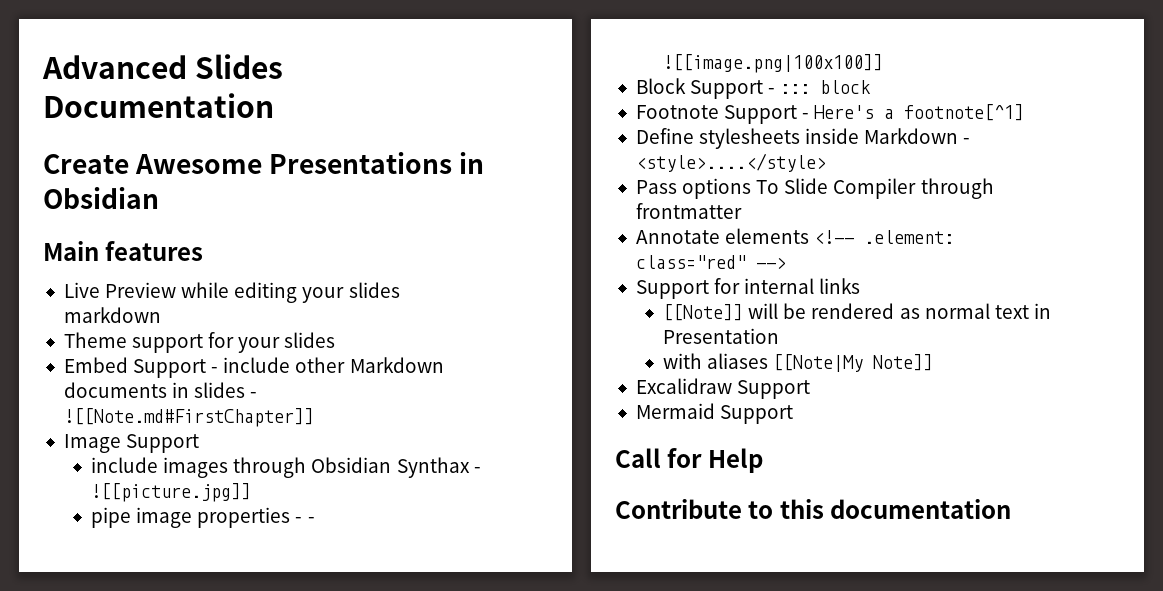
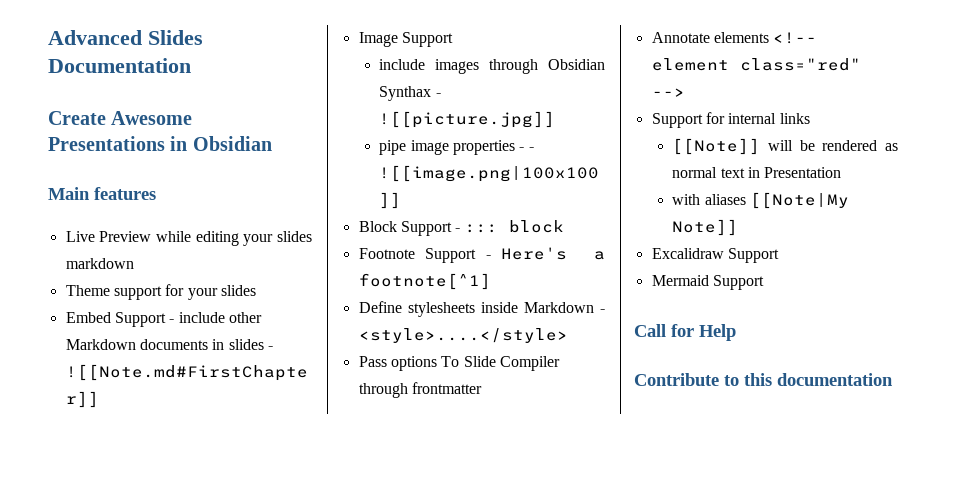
- Annotate elements <!-- .element: class="red" -->
+ Annotate elements <!-- element class="red" -->

